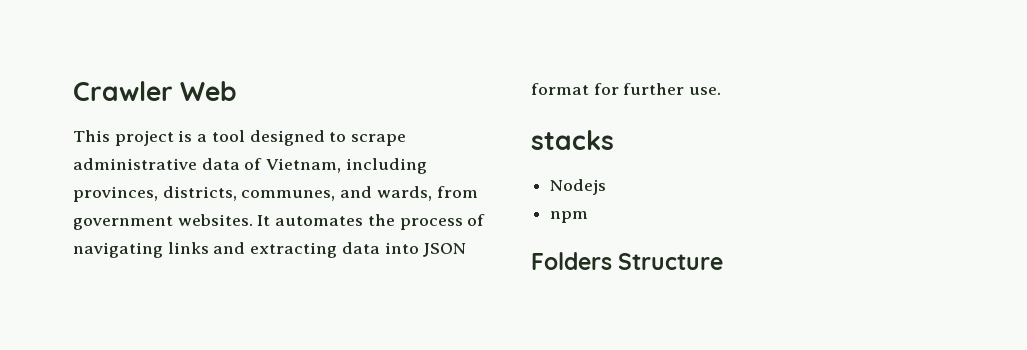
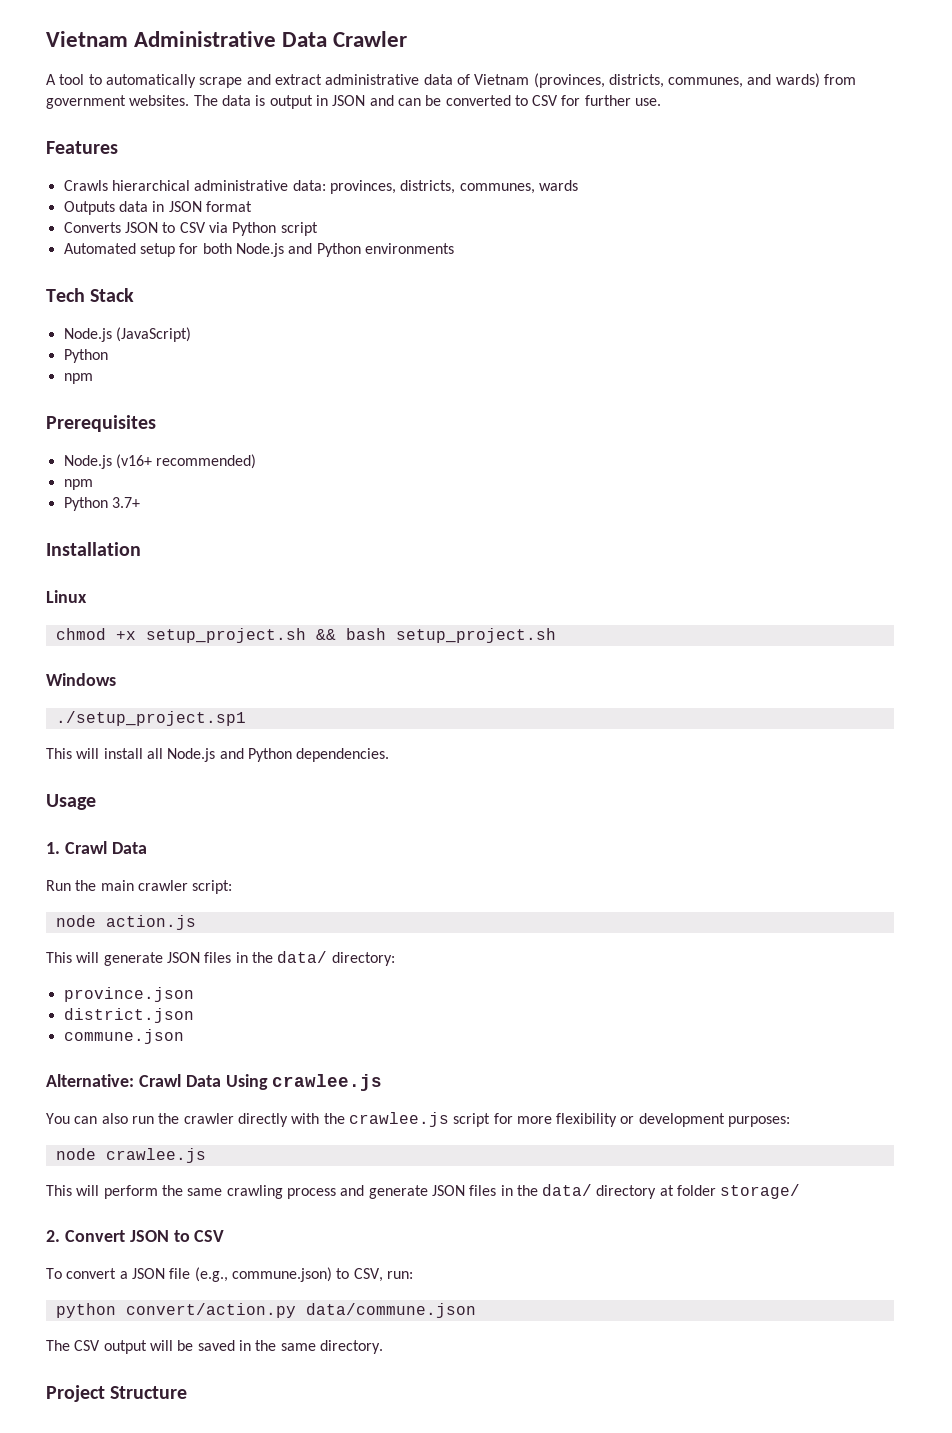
- Crawler Web
- This project is a tool designed to scrape administrative data of Vietnam, including provinces, districts, communes, and wards, from government websites.
+ Vietnam Administrative Data Crawler
+ A tool to automatically scrape and extract administrative data of Vietnam (provinces, districts, communes, and wards) from government websites.
- It automates the process of navigating links and extracting data into JSON format for further use.
- stacks
- Nodejs
+ The data is output in JSON and can be converted to CSV for further use.
+ Features
+ Crawls hierarchical administrative data: provinces, districts, communes, wards
+ Outputs data in JSON format
+ Converts JSON to CSV via Python script
+ Automated setup for both Node.js and Python environments
+ Tech Stack
+ Node.js (JavaScript)
+ Python
  npm
- Folders Structure
+ Prerequisites
+ Node.js (v16+ recommended)
+ npm
+ Python 3.7+
+ Installation
+ Linux
+ chmod +x setup_project.sh && bash setup_project.sh
+ Windows
+ ./setup_project.sp1
+ This will install all Node.js and Python dependencies.
+ Usage
+ 1. Crawl Data
+ Run the main crawler script:
+ node action.js
+ This will generate JSON files in the data/ directory:
+ province.json
+ district.json
+ commune.json
+ Alternative: Crawl Data Using crawlee.js
+ You can also run the crawler directly with the crawlee.js script for more flexibility or development purposes:
+ node crawlee.js
+ This will perform the same crawling process and generate JSON files in the data/ directory at folder storage/
+ 2. Convert JSON to CSV
+ To convert a JSON file (e.g., commune.json) to CSV, run:
+ python convert/action.py data/commune.json
+ The CSV output will be saved in the same directory.
+ Project Structure

